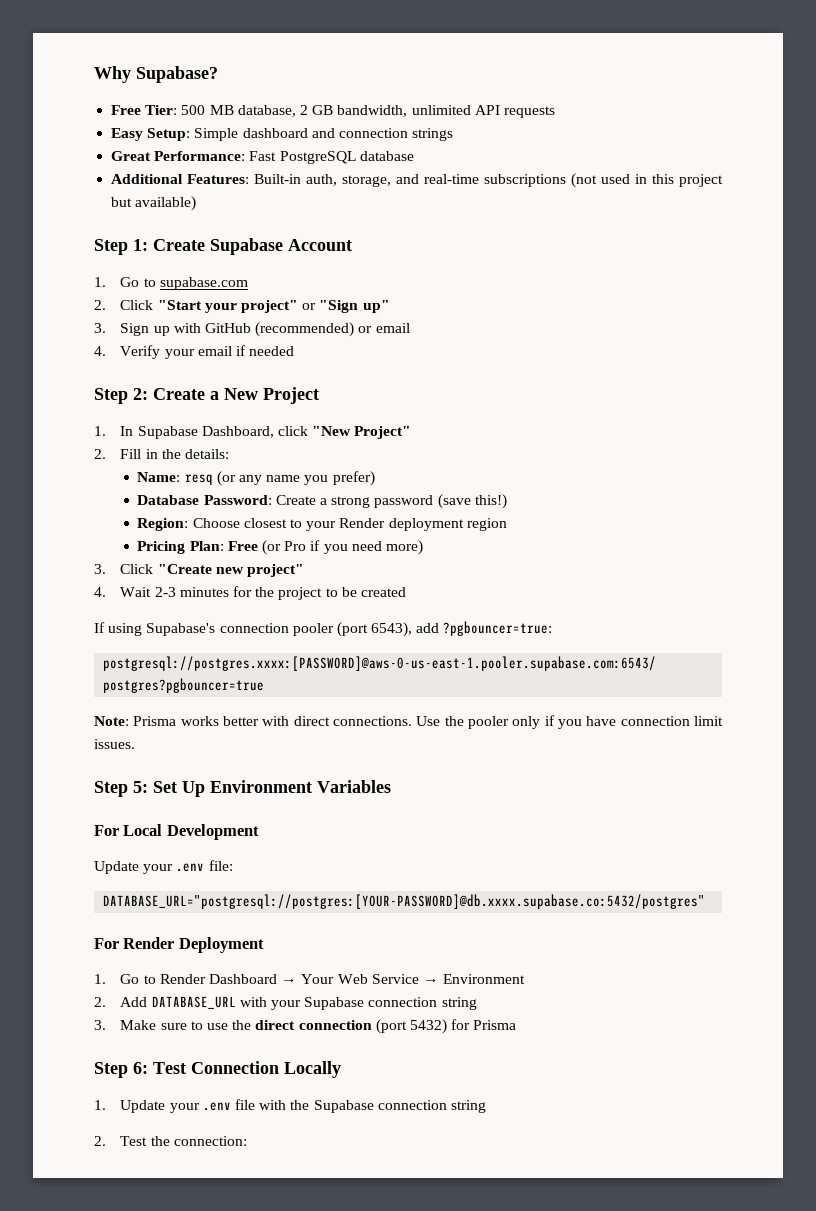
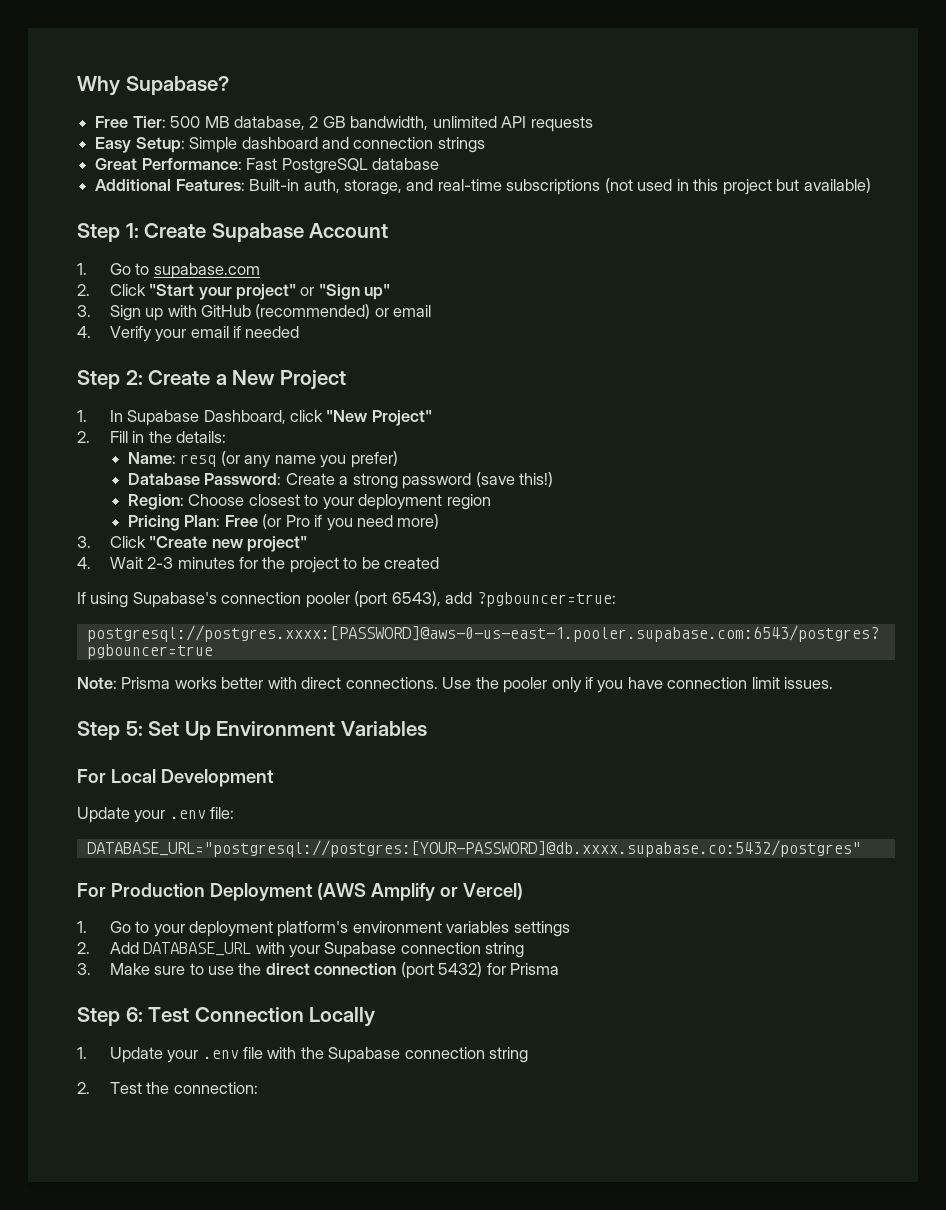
- Region: Choose closest to your Render deployment region
+ Region: Choose closest to your deployment region
- For Render Deployment
- 1. Go to Render Dashboard → Your Web Service → Environment
+ For Production Deployment (AWS Amplify or Vercel)
+ 1. Go to your deployment platform's environment variables settings

